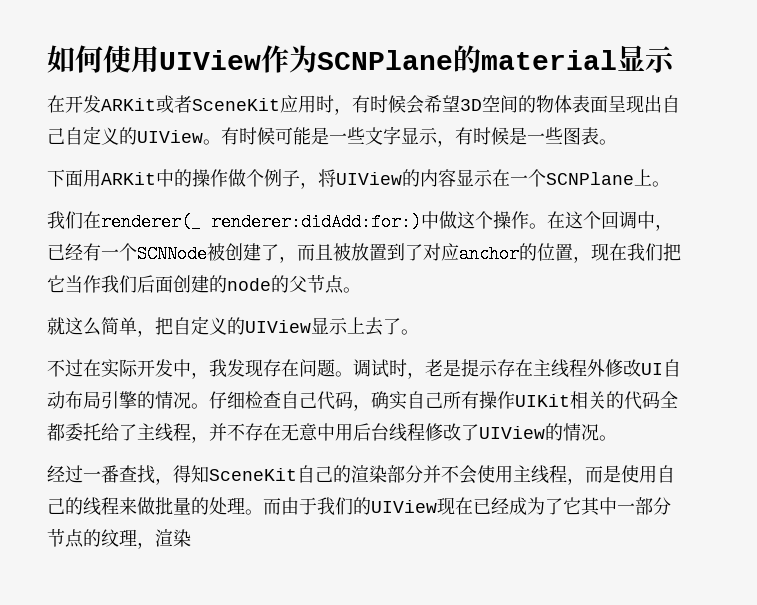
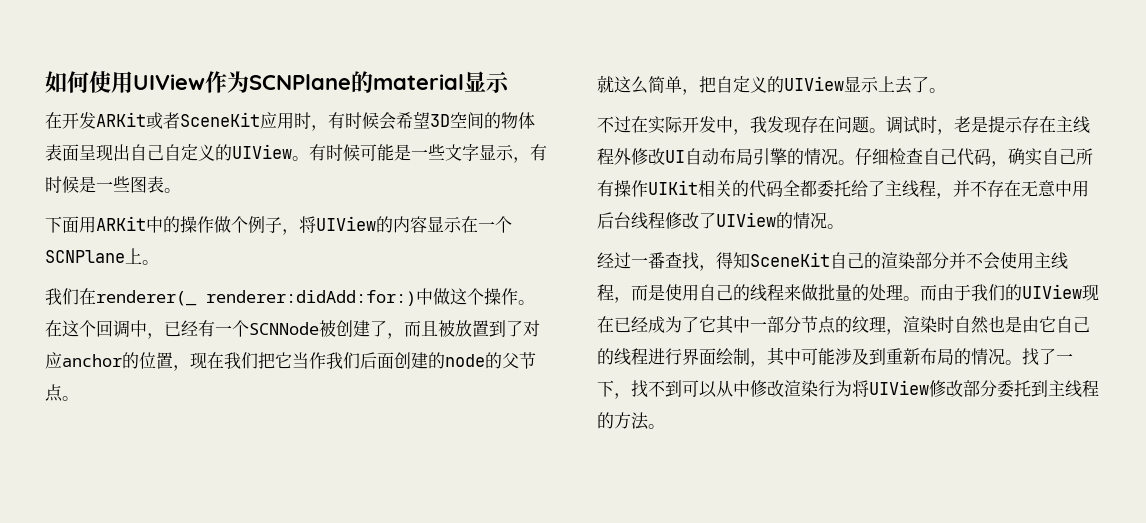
- 而由于我们的UIView现在已经成为了它其中一部分节点的纹理，渲染
+ 而由于我们的UIView现在已经成为了它其中一部分节点的纹理，渲染时自然也是由它自己的线程进行界面绘制，其中可能涉及到重新布局的情况。找了一下，找不到可以从中修改渲染行为将UIView修改部分委托到主线程的方法。

